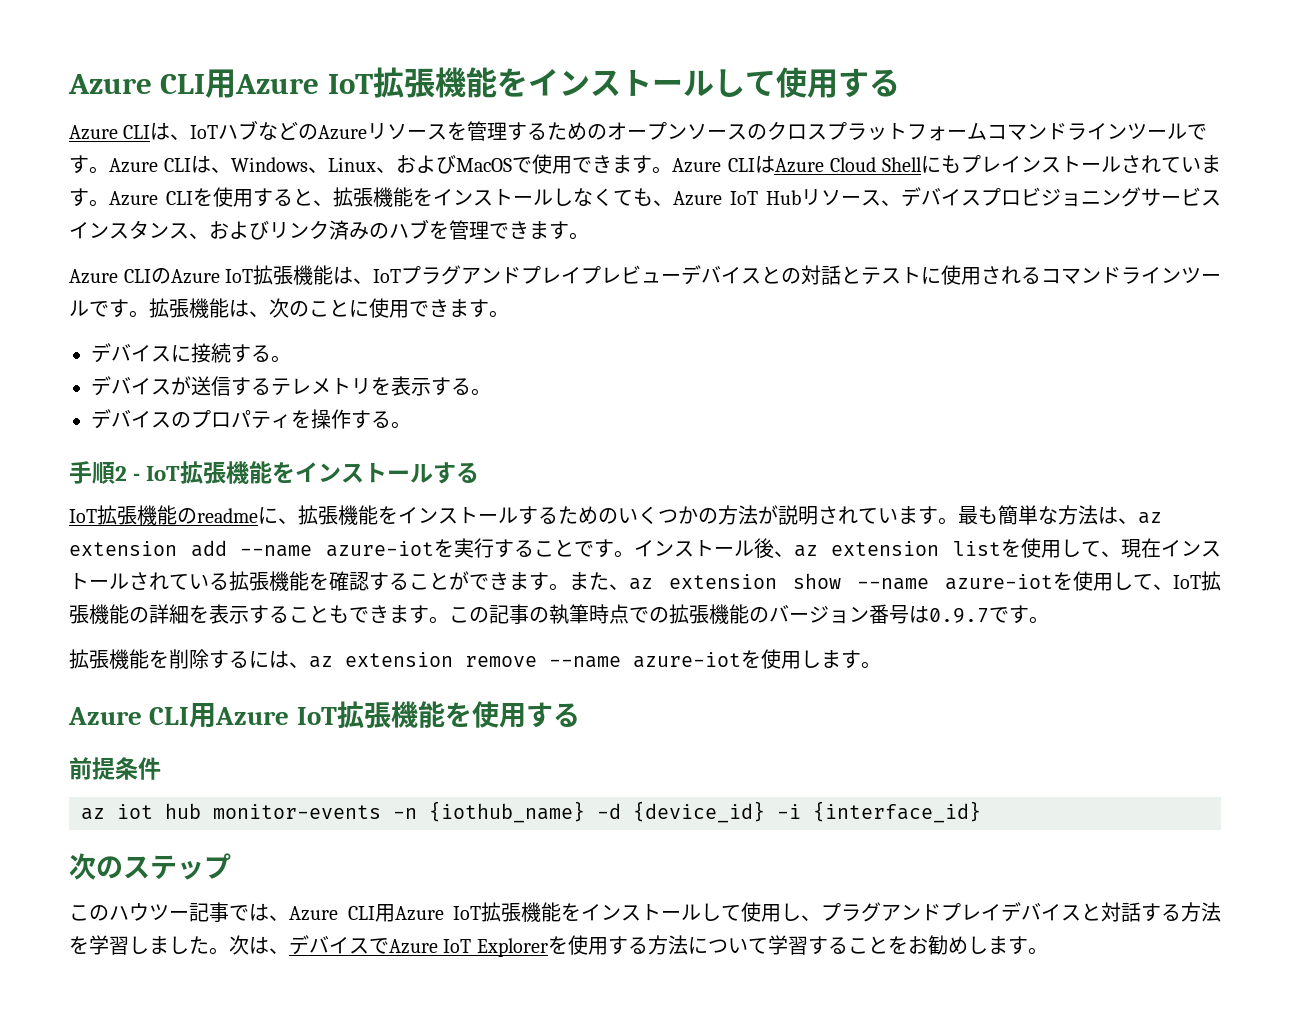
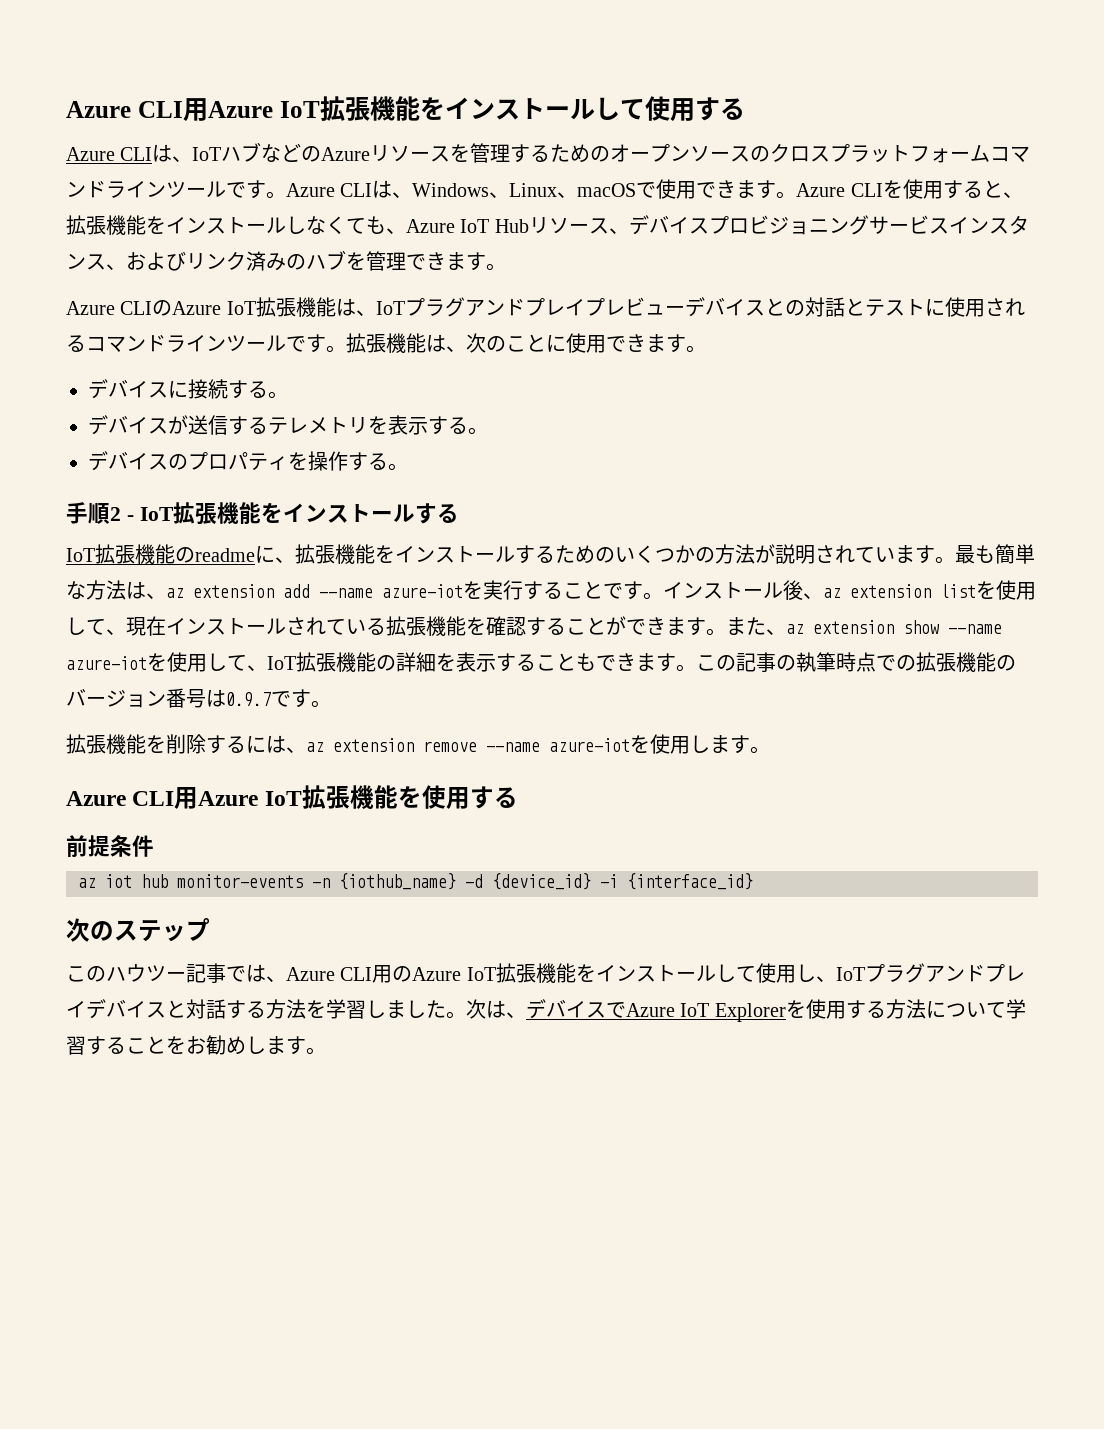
- Azure CLIは、Windows、Linux、およびMacOSで使用できます。
+ Azure CLIは、Windows、Linux、macOSで使用できます。
- Azure CLIはAzure Cloud Shellにもプレインストールされています。Azure CLIを使用すると、拡張機能をインストールしなくても、Azure IoT Hubリソース、デバイスプロビジョニングサービスインスタンス、およびリンク済みのハブを管理できます。
+ Azure CLIを使用すると、拡張機能をインストールしなくても、Azure IoT Hubリソース、デバイスプロビジョニングサービスインスタンス、およびリンク済みのハブを管理できます。
- このハウツー記事では、Azure CLI用Azure IoT拡張機能をインストールして使用し、プラグアンドプレイデバイスと対話する方法を学習しました。
+ このハウツー記事では、Azure CLI用のAzure IoT拡張機能をインストールして使用し、IoTプラグアンドプレイデバイスと対話する方法を学習しました。

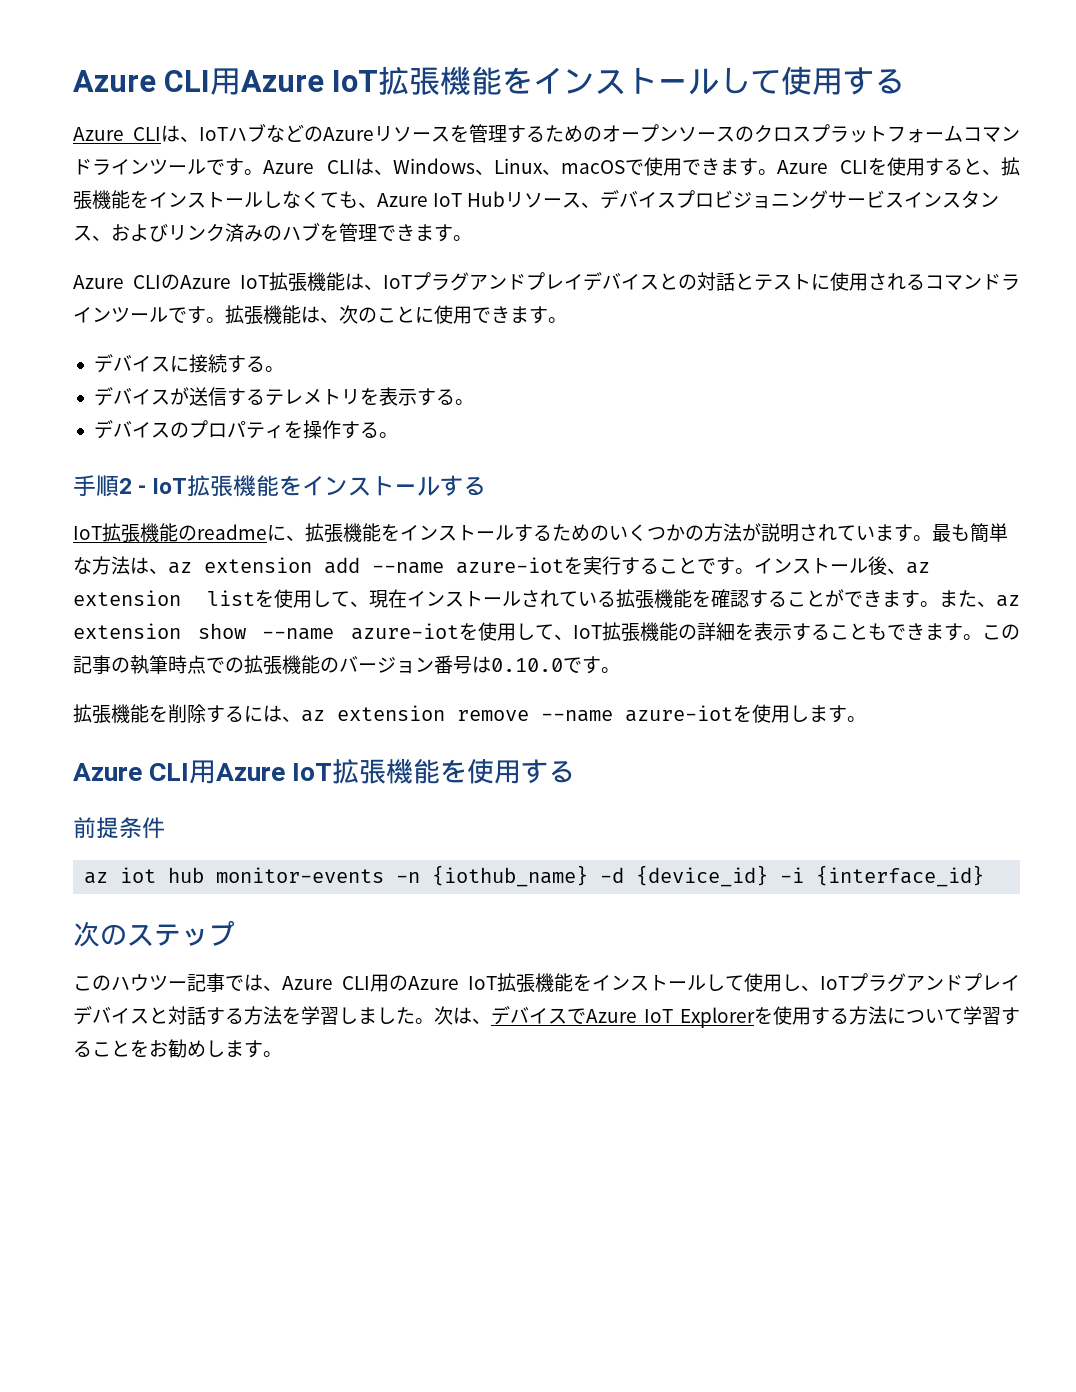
- Azure CLIのAzure IoT拡張機能は、IoTプラグアンドプレイプレビューデバイスとの対話とテストに使用されるコマンドラインツールです。
+ Azure CLIのAzure IoT拡張機能は、IoTプラグアンドプレイデバイスとの対話とテストに使用されるコマンドラインツールです。
- この記事の執筆時点での拡張機能のバージョン番号は0.9.7です。
+ この記事の執筆時点での拡張機能のバージョン番号は0.10.0です。

